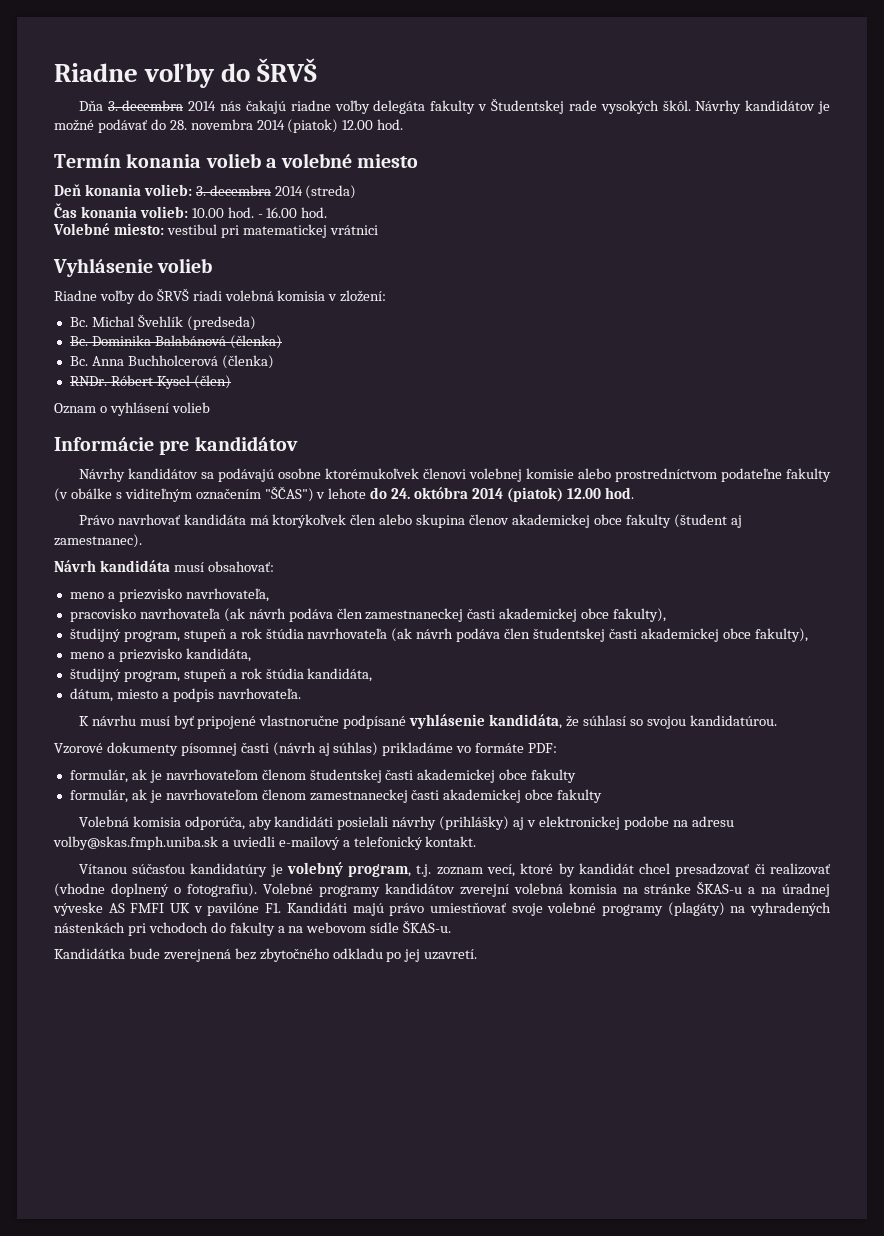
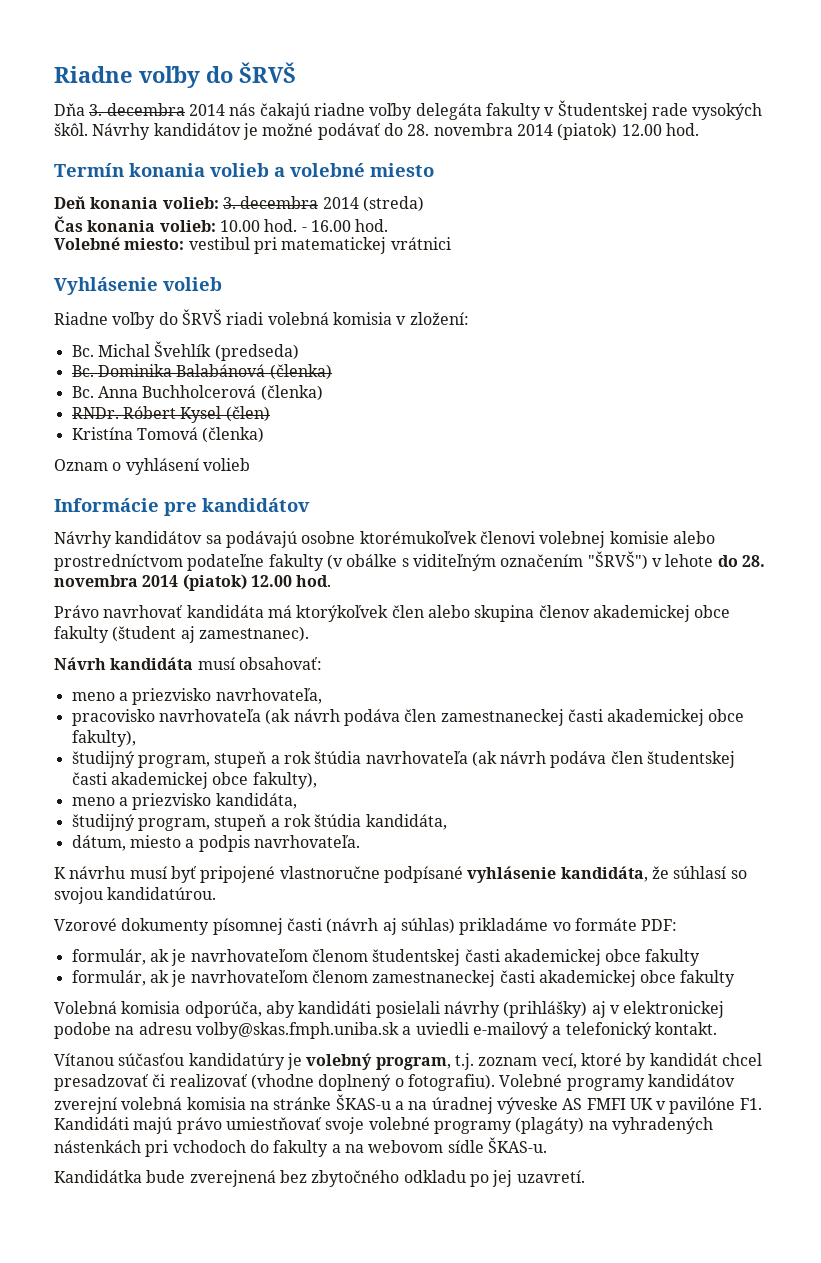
+ Kristína Tomová (členka)
- Návrhy kandidátov sa podávajú osobne ktorémukoľvek členovi volebnej komisie alebo prostredníctvom podateľne fakulty (v obálke s viditeľným označením "ŠČAS") v lehote do 24. októbra 2014 (piatok) 12.00 hod.
+ Návrhy kandidátov sa podávajú osobne ktorémukoľvek členovi volebnej komisie alebo prostredníctvom podateľne fakulty (v obálke s viditeľným označením "ŠRVŠ") v lehote do 28. novembra 2014 (piatok) 12.00 hod.

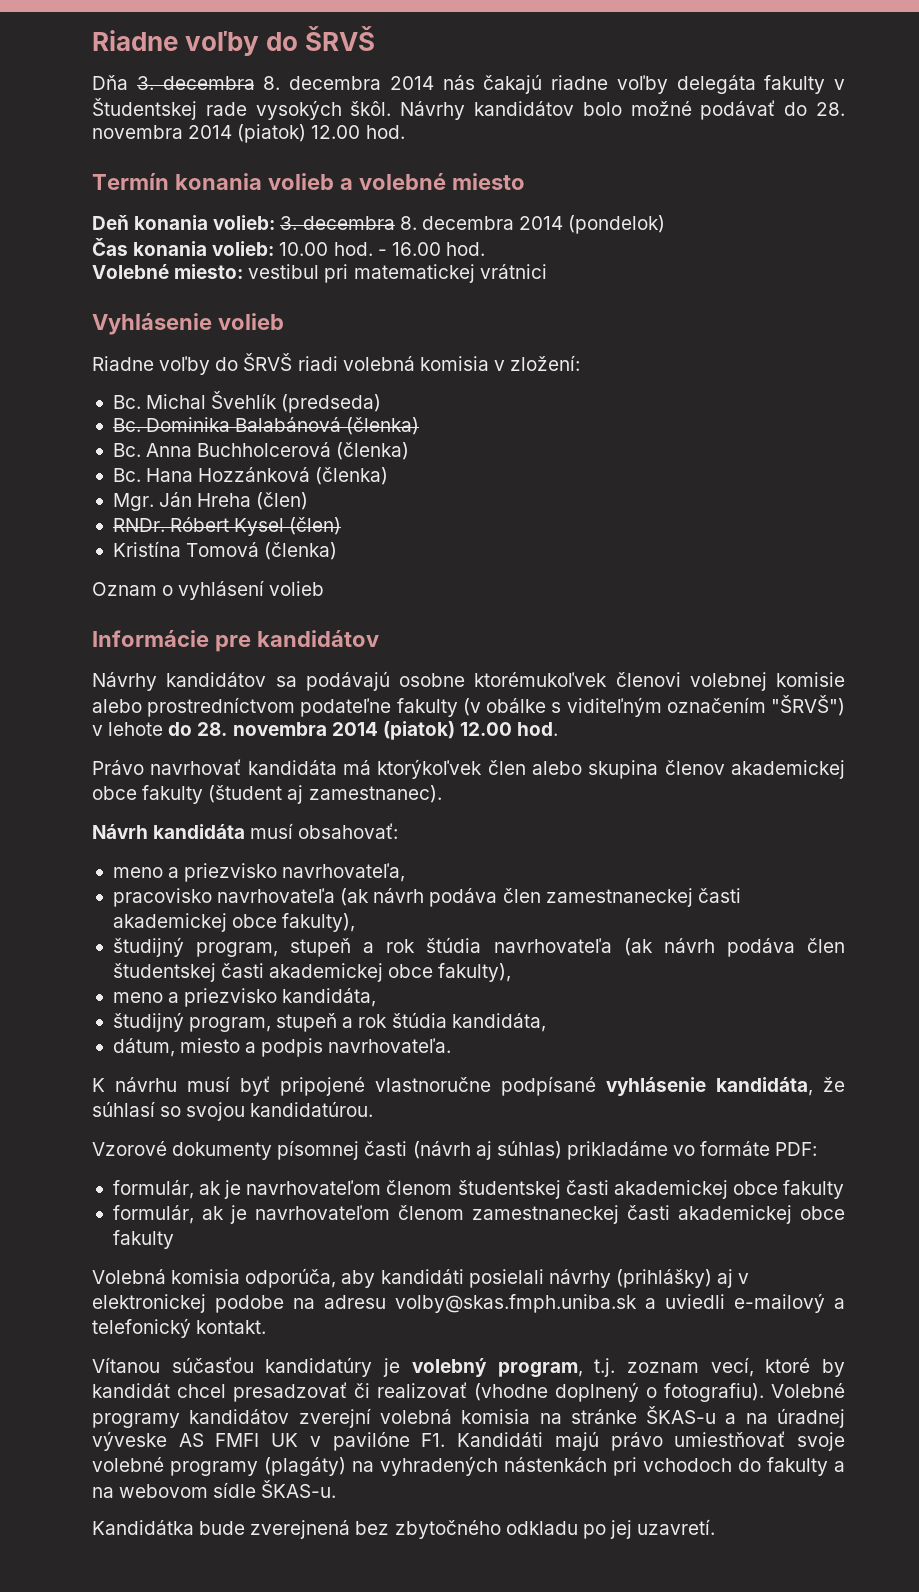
- Dňa 3. decembra 2014 nás čakajú riadne voľby delegáta fakulty v Študentskej rade vysokých škôl.
+ Dňa 3. decembra 8. decembra 2014 nás čakajú riadne voľby delegáta fakulty v Študentskej rade vysokých škôl.
- Návrhy kandidátov je možné podávať do 28. novembra 2014 (piatok) 12.00 hod.
+ Návrhy kandidátov bolo možné podávať do 28. novembra 2014 (piatok) 12.00 hod.
- Deň konania volieb: 3. decembra 2014 (streda)
+ Deň konania volieb: 3. decembra 8. decembra 2014 (pondelok)
+ Bc. Hana Hozzánková (členka)
+ Mgr. Ján Hreha (člen)

